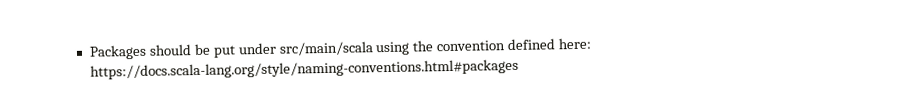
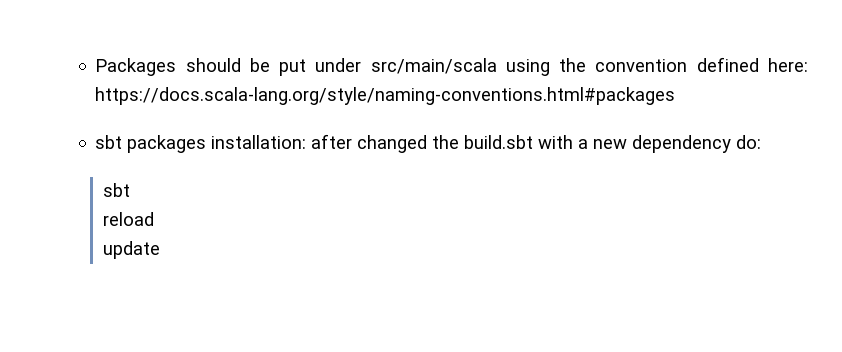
+ sbt packages installation: after changed the build.sbt with a new dependency do:
+ sbt
+ reload
+ update

